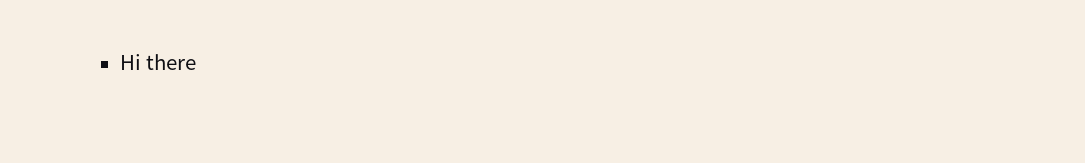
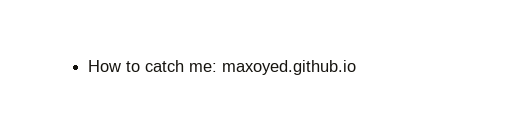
- Hi there
+ How to catch me: maxoyed.github.io

